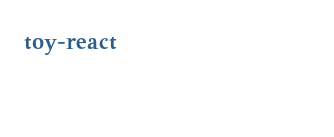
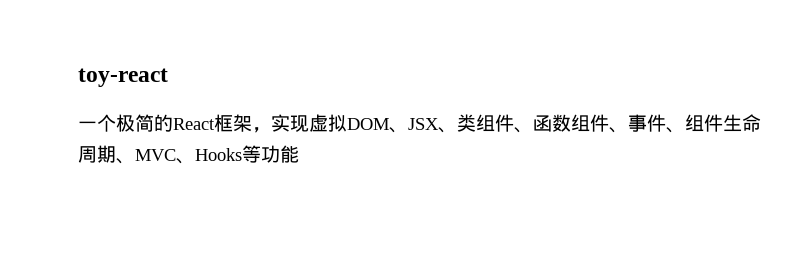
+ 一个极简的React框架，实现虚拟DOM、JSX、类组件、函数组件、事件、组件生命周期、MVC、Hooks等功能

